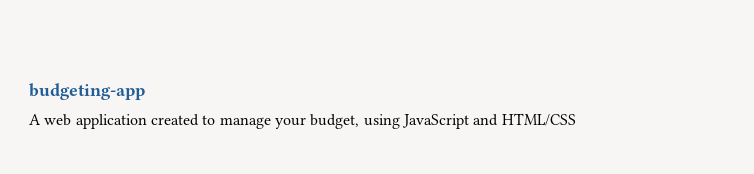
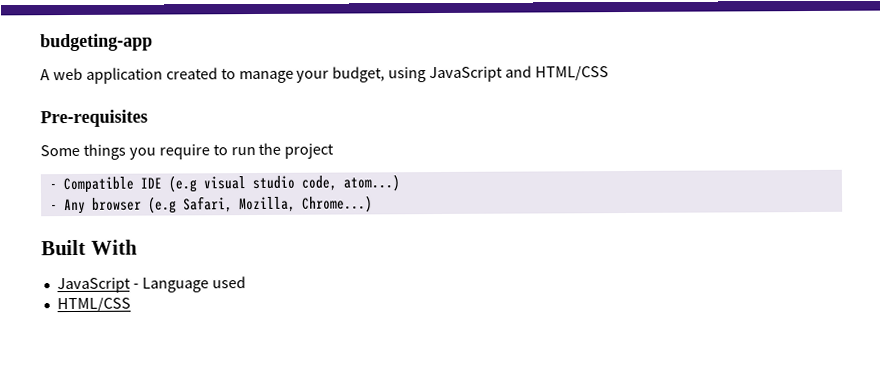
+ Pre-requisites
+ Some things you require to run the project
+ - Compatible IDE (e.g visual studio code, atom...)
+ - Any browser (e.g Safari, Mozilla, Chrome...)
+ Built With
+ JavaScript - Language used
+ HTML/CSS

